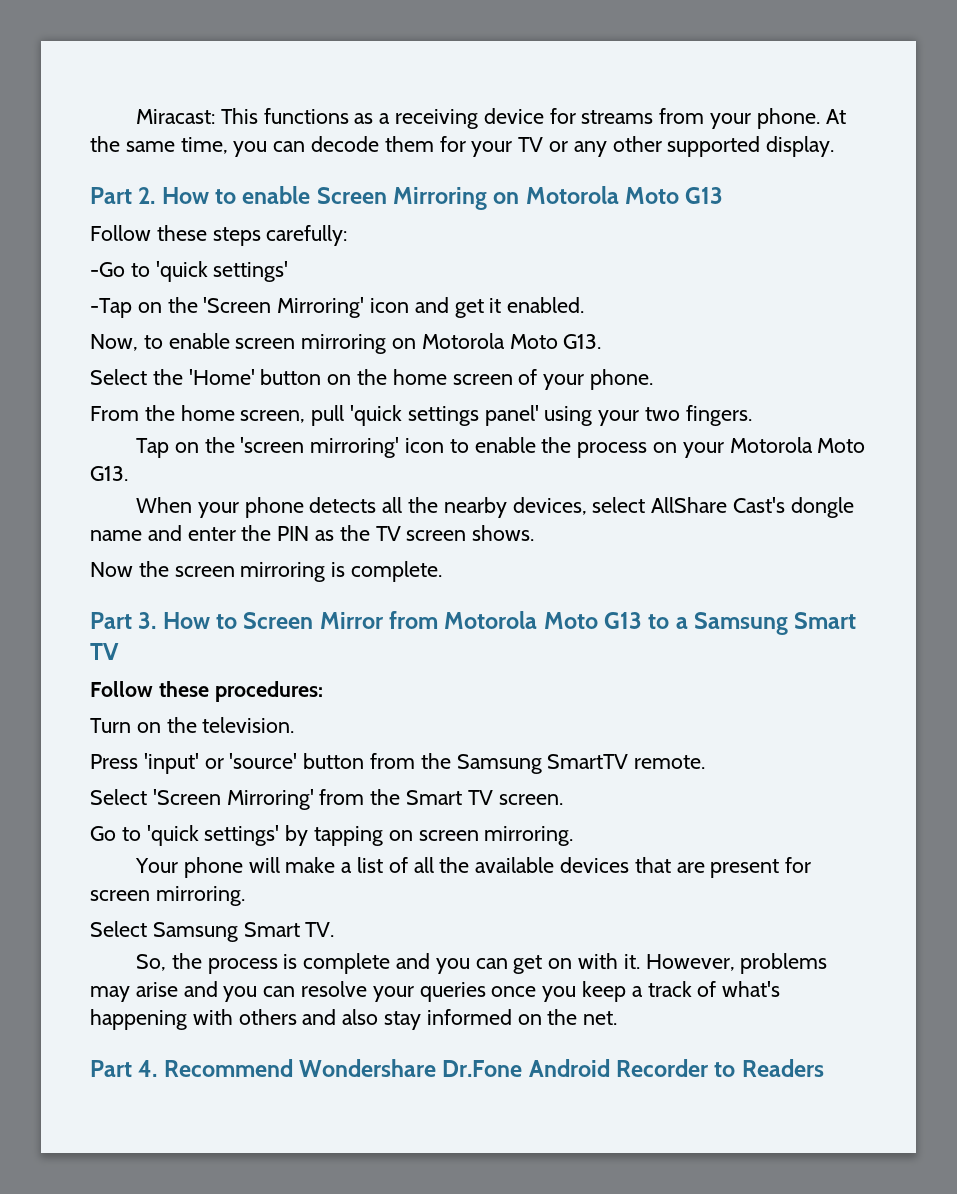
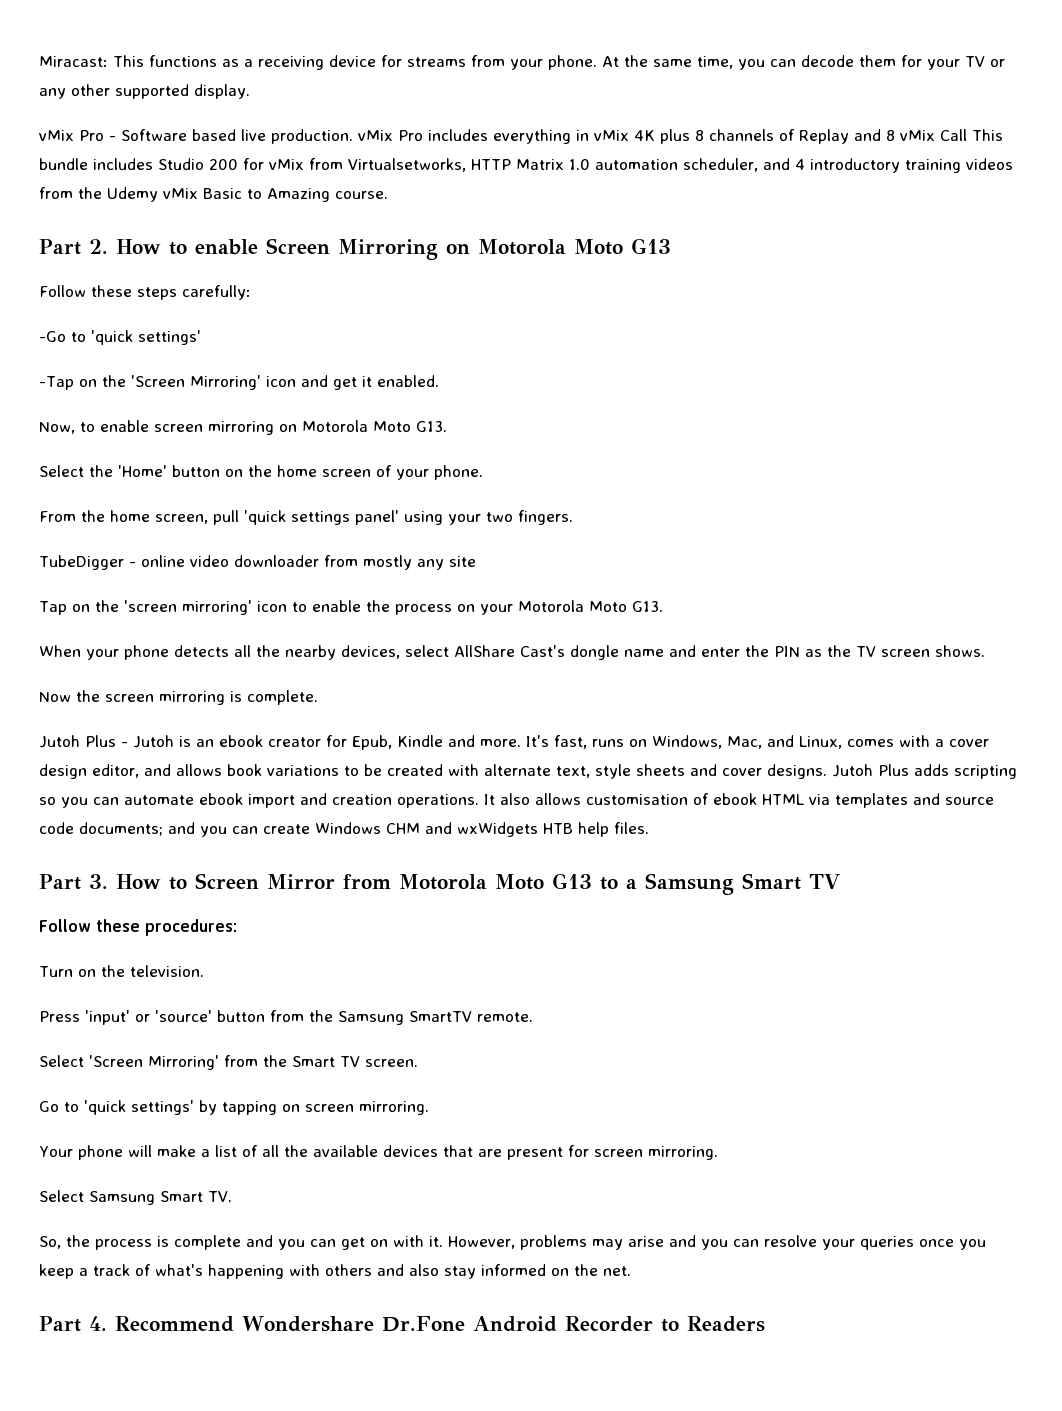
+ vMix Pro - Software based live production. vMix Pro includes everything in vMix 4K plus 8 channels of Replay and 8 vMix Call This bundle includes Studio 200 for vMix from Virtualsetworks, HTTP Matrix 1.0 automation scheduler, and 4 introductory training videos from the Udemy vMix Basic to Amazing course.
+ TubeDigger - online video downloader from mostly any site
+ Jutoh Plus - Jutoh is an ebook creator for Epub, Kindle and more. It's fast, runs on Windows, Mac, and Linux, comes with a cover design editor, and allows book variations to be created with alternate text, style sheets and cover designs. Jutoh Plus adds scripting so you can automate ebook import and creation operations. It also allows customisation of ebook HTML via templates and source code documents; and you can create Windows CHM and wxWidgets HTB help files.

